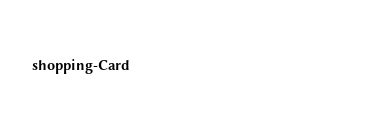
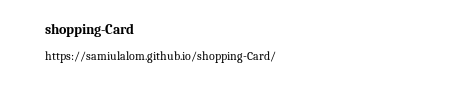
+ https://samiulalom.github.io/shopping-Card/

